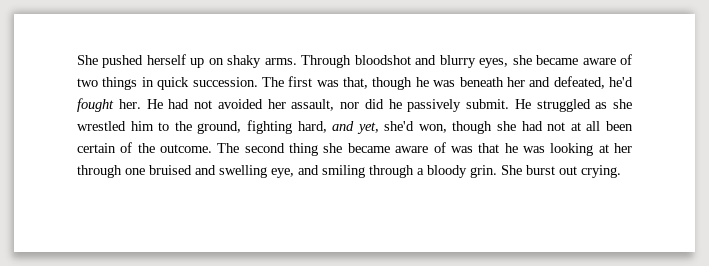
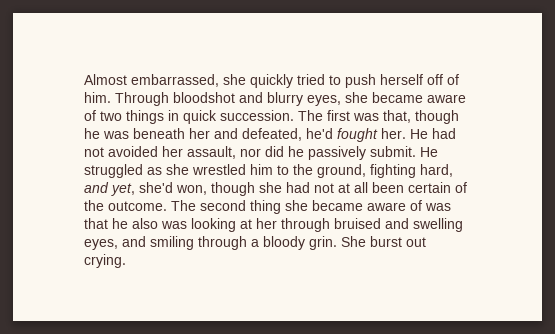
- She pushed herself up on shaky arms.
+ Almost embarrassed, she quickly tried to push herself off of him.
- The second thing she became aware of was that he was looking at her through one bruised and swelling eye, and smiling through a bloody grin.
+ The second thing she became aware of was that he also was looking at her through bruised and swelling eyes, and smiling through a bloody grin.

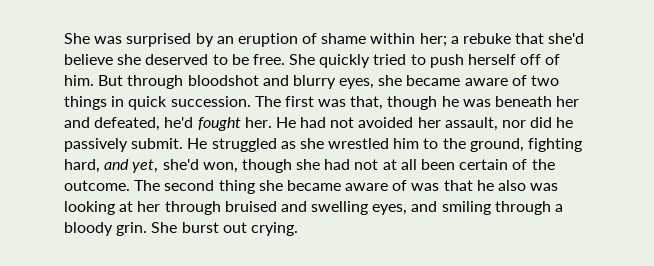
- Almost embarrassed, she quickly tried to push herself off of him.
+ She was surprised by an eruption of shame within her; a rebuke that she'd believe she deserved to be free. She quickly tried to push herself off of him.
- Through bloodshot and blurry eyes, she became aware of two things in quick succession.
+ But through bloodshot and blurry eyes, she became aware of two things in quick succession.

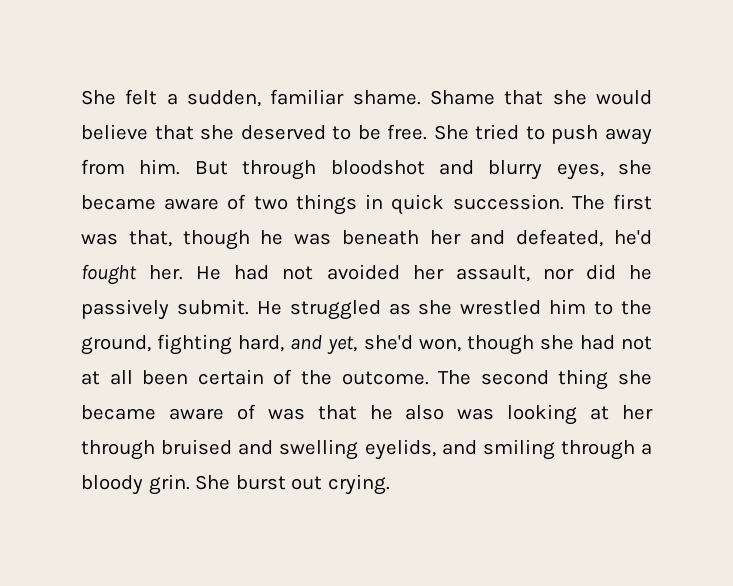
- She was surprised by an eruption of shame within her; a rebuke that she'd believe she deserved to be free.
+ She felt a sudden, familiar shame. Shame that she would believe that she deserved to be free.
- She quickly tried to push herself off of him.
+ She tried to push away from him.
- The second thing she became aware of was that he also was looking at her through bruised and swelling eyes, and smiling through a bloody grin.
+ The second thing she became aware of was that he also was looking at her through bruised and swelling eyelids, and smiling through a bloody grin.

